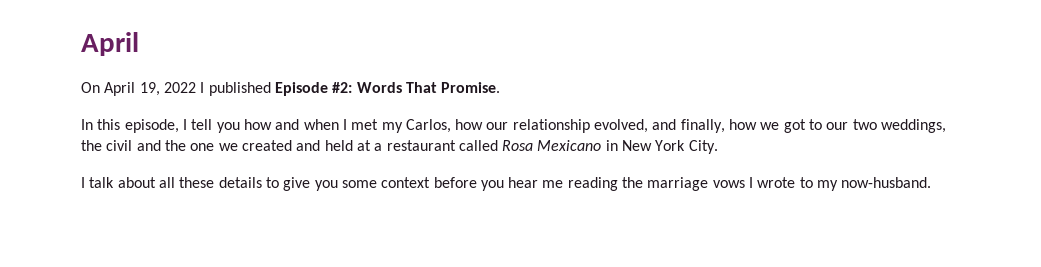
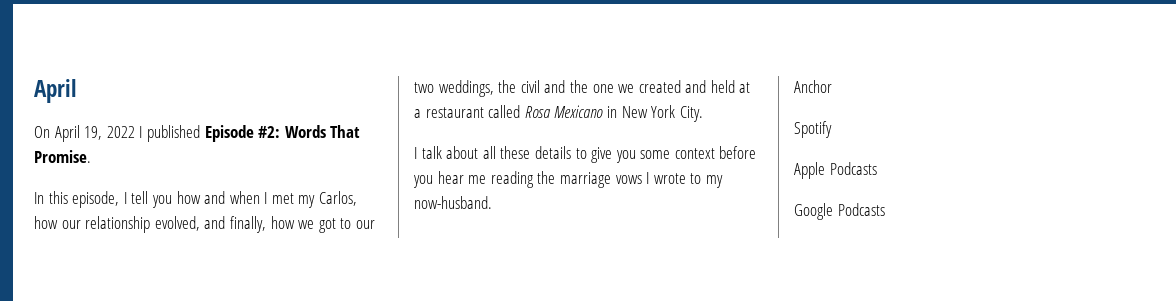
+ Anchor
+ Spotify
+ Apple Podcasts
+ Google Podcasts

